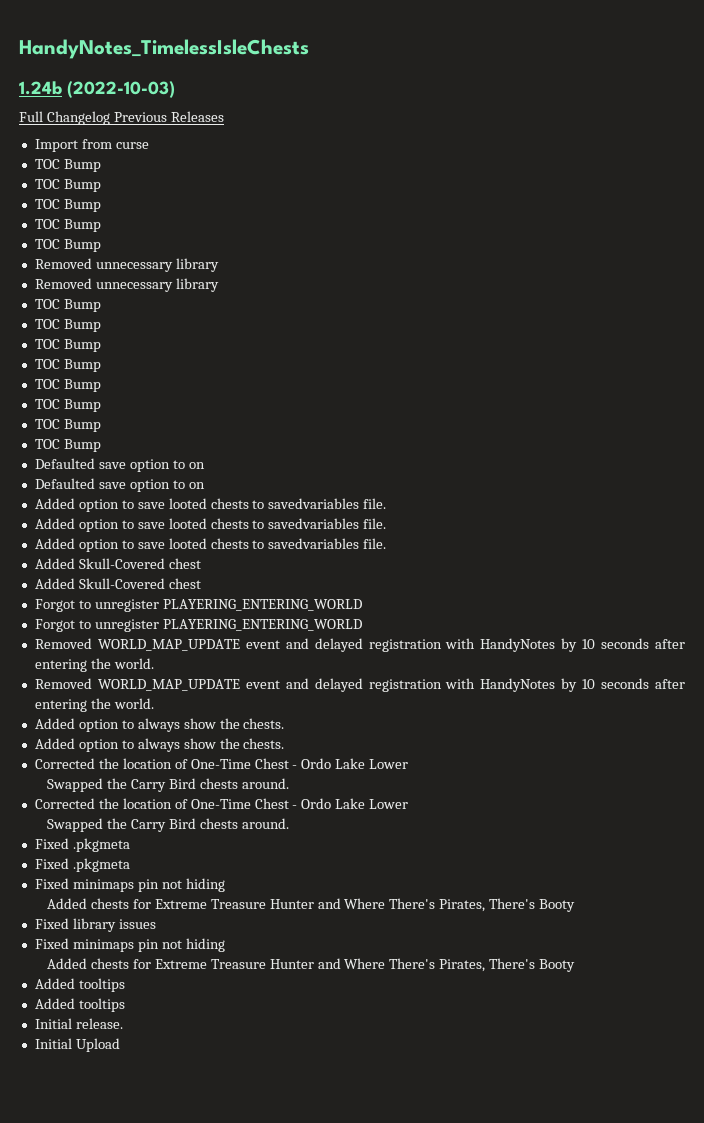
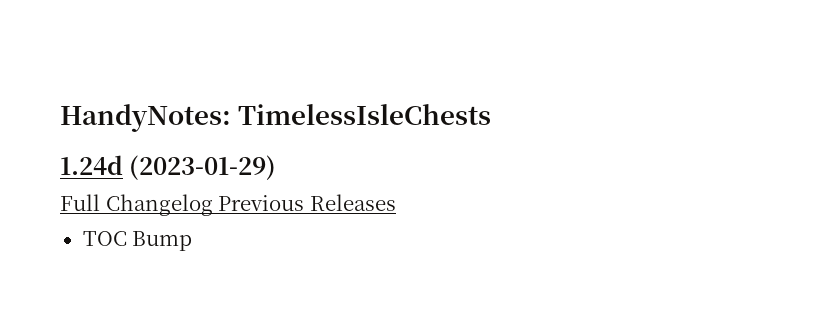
- HandyNotes_TimelessIsleChests
- 1.24b (2022-10-03)
+ HandyNotes: TimelessIsleChests
+ 1.24d (2023-01-29)
- Import from curse
  TOC Bump
- TOC Bump
- TOC Bump
- TOC Bump
- TOC Bump
- Removed unnecessary library
- Removed unnecessary library
- TOC Bump
- TOC Bump
- TOC Bump
- TOC Bump
- TOC Bump
- TOC Bump
- TOC Bump
- TOC Bump
- Defaulted save option to on
- Defaulted save option to on
- Added option to save looted chests to savedvariables file.
- Added option to save looted chests to savedvariables file.
- Added option to save looted chests to savedvariables file.
- Added Skull-Covered chest
- Added Skull-Covered chest
- Forgot to unregister PLAYERING_ENTERING_WORLD
- Forgot to unregister PLAYERING_ENTERING_WORLD
- Removed WORLD_MAP_UPDATE event and delayed registration with HandyNotes by 10 seconds after entering the world.
- Removed WORLD_MAP_UPDATE event and delayed registration with HandyNotes by 10 seconds after entering the world.
- Added option to always show the chests.
- Added option to always show the chests.
- Corrected the location of One-Time Chest - Ordo Lake Lower
- Swapped the Carry Bird chests around.
- Corrected the location of One-Time Chest - Ordo Lake Lower
- Swapped the Carry Bird chests around.
- Fixed .pkgmeta
- Fixed .pkgmeta
- Fixed minimaps pin not hiding
- Added chests for Extreme Treasure Hunter and Where There's Pirates, There's Booty
- Fixed library issues
- Fixed minimaps pin not hiding
- Added chests for Extreme Treasure Hunter and Where There's Pirates, There's Booty
- Added tooltips
- Added tooltips
- Initial release.
- Initial Upload

